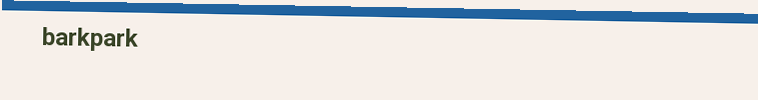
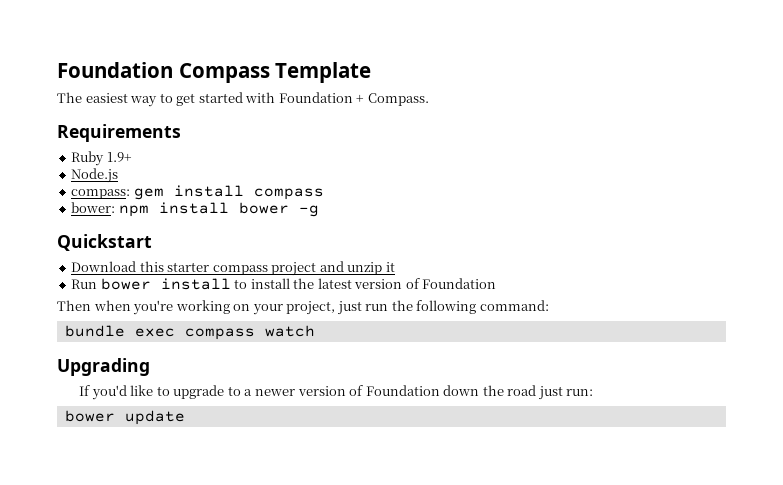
- barkpark
+ Foundation Compass Template
+ The easiest way to get started with Foundation + Compass.
+ Requirements
+ Ruby 1.9+
+ Node.js
+ compass: gem install compass
+ bower: npm install bower -g
+ Quickstart
+ Download this starter compass project and unzip it
+ Run bower install to install the latest version of Foundation
+ Then when you're working on your project, just run the following command:
+ bundle exec compass watch
+ Upgrading
+ If you'd like to upgrade to a newer version of Foundation down the road just run:
+ bower update

